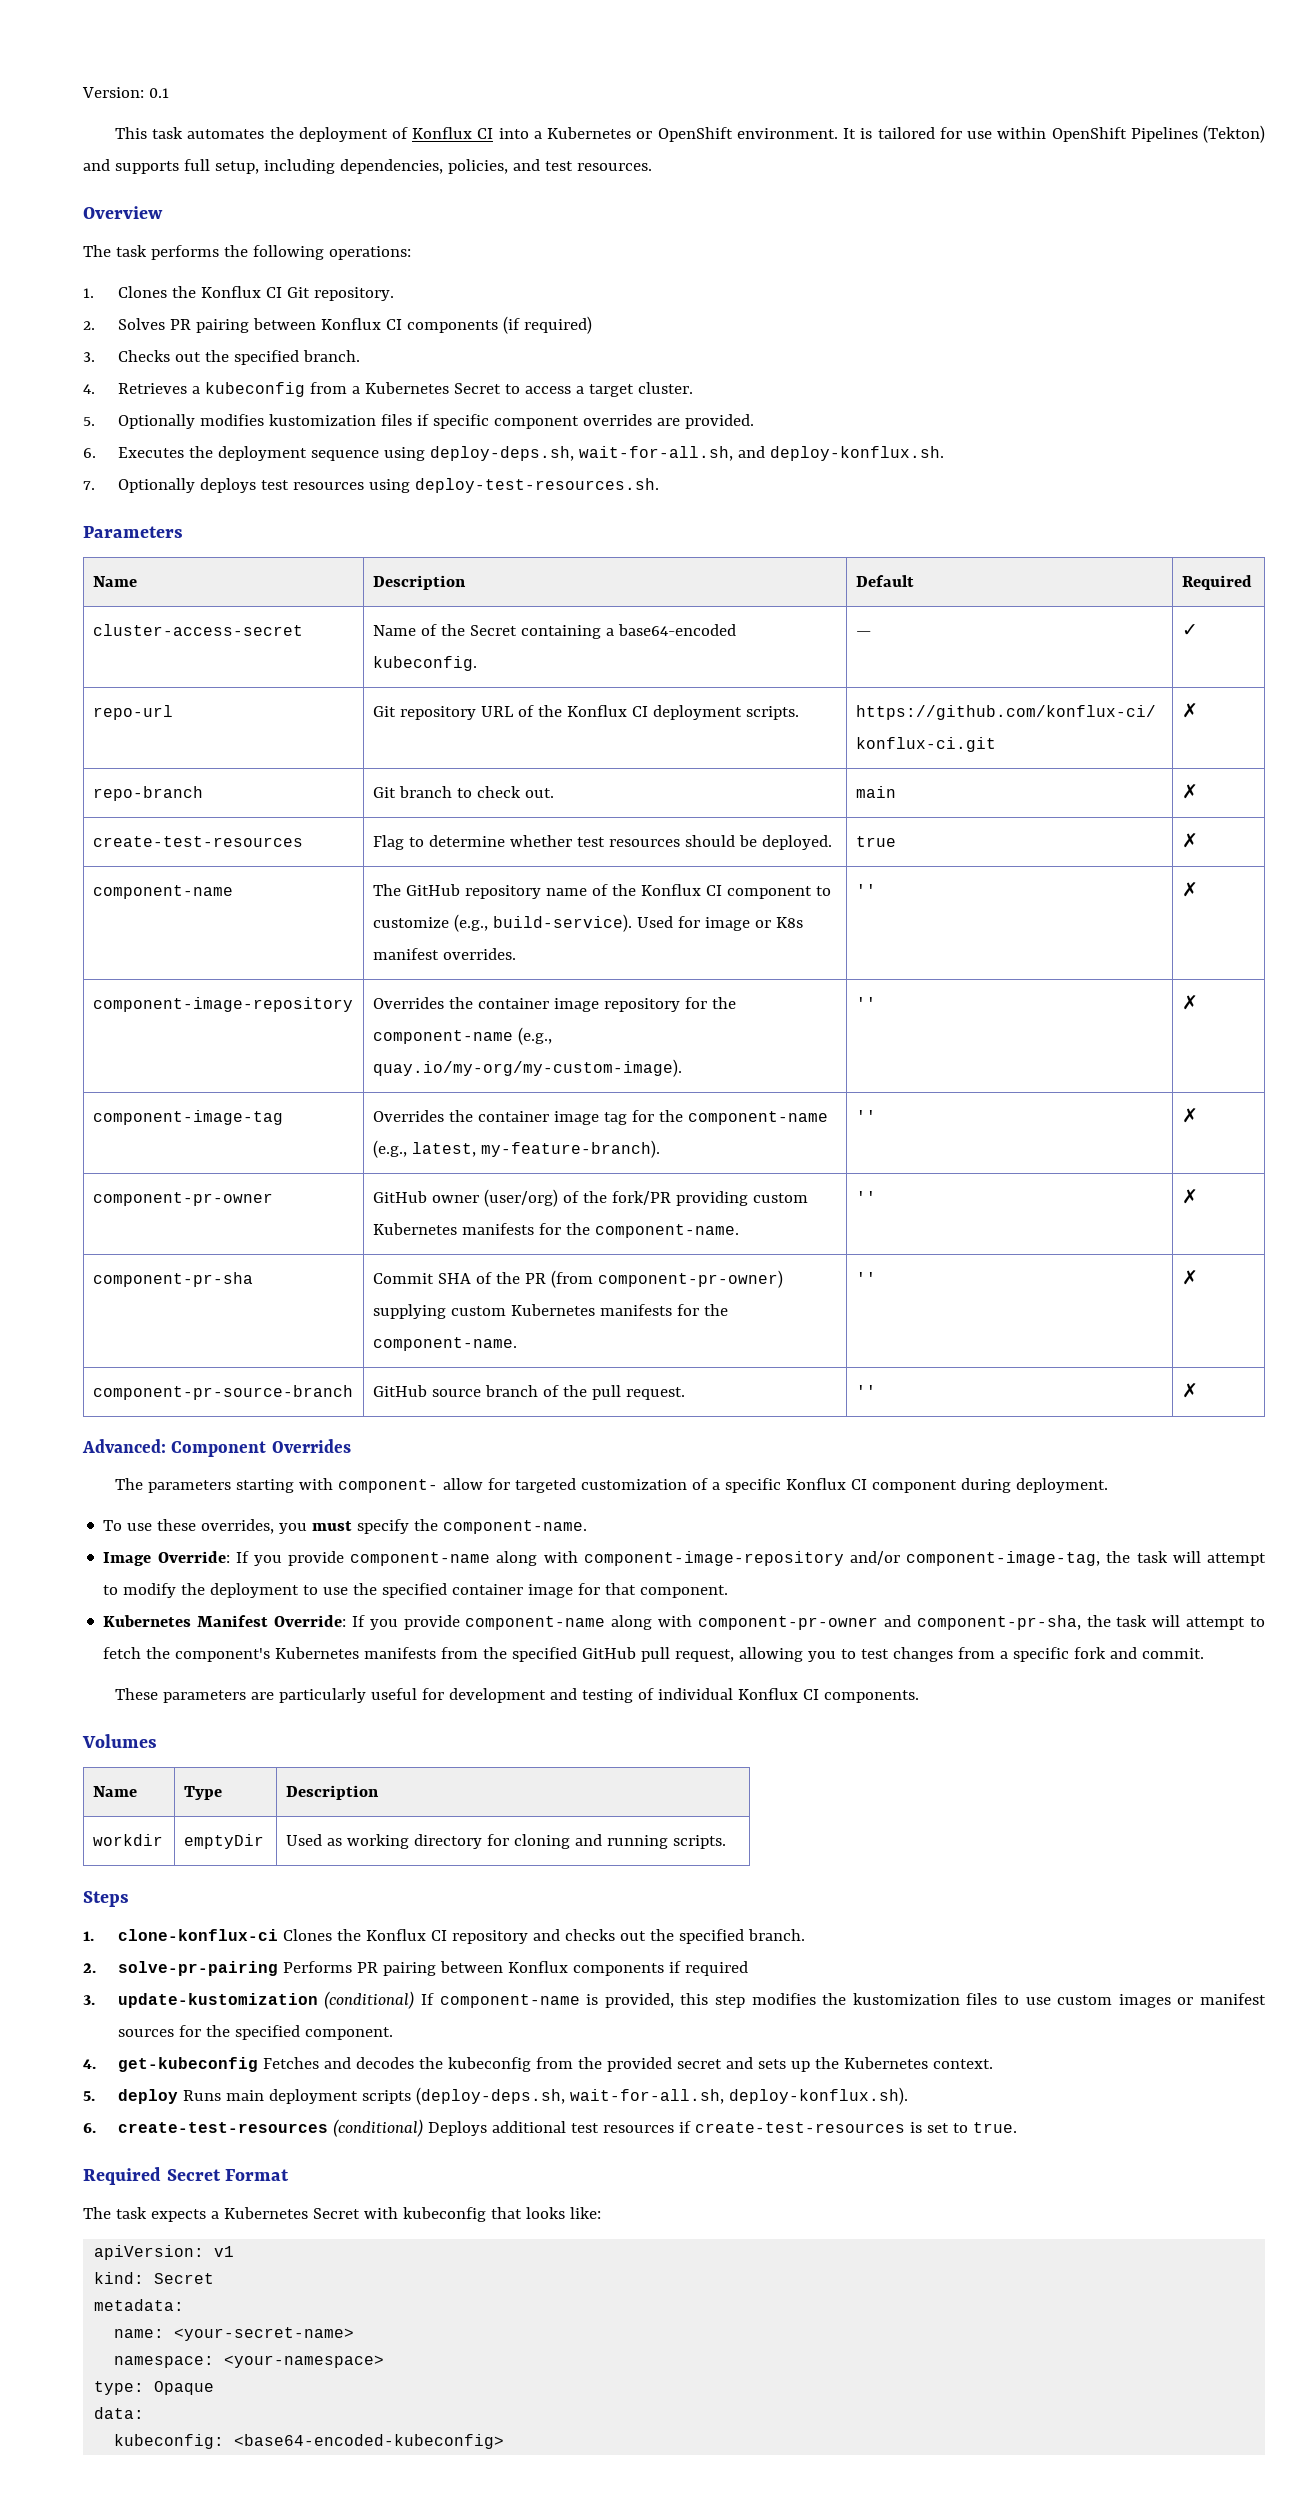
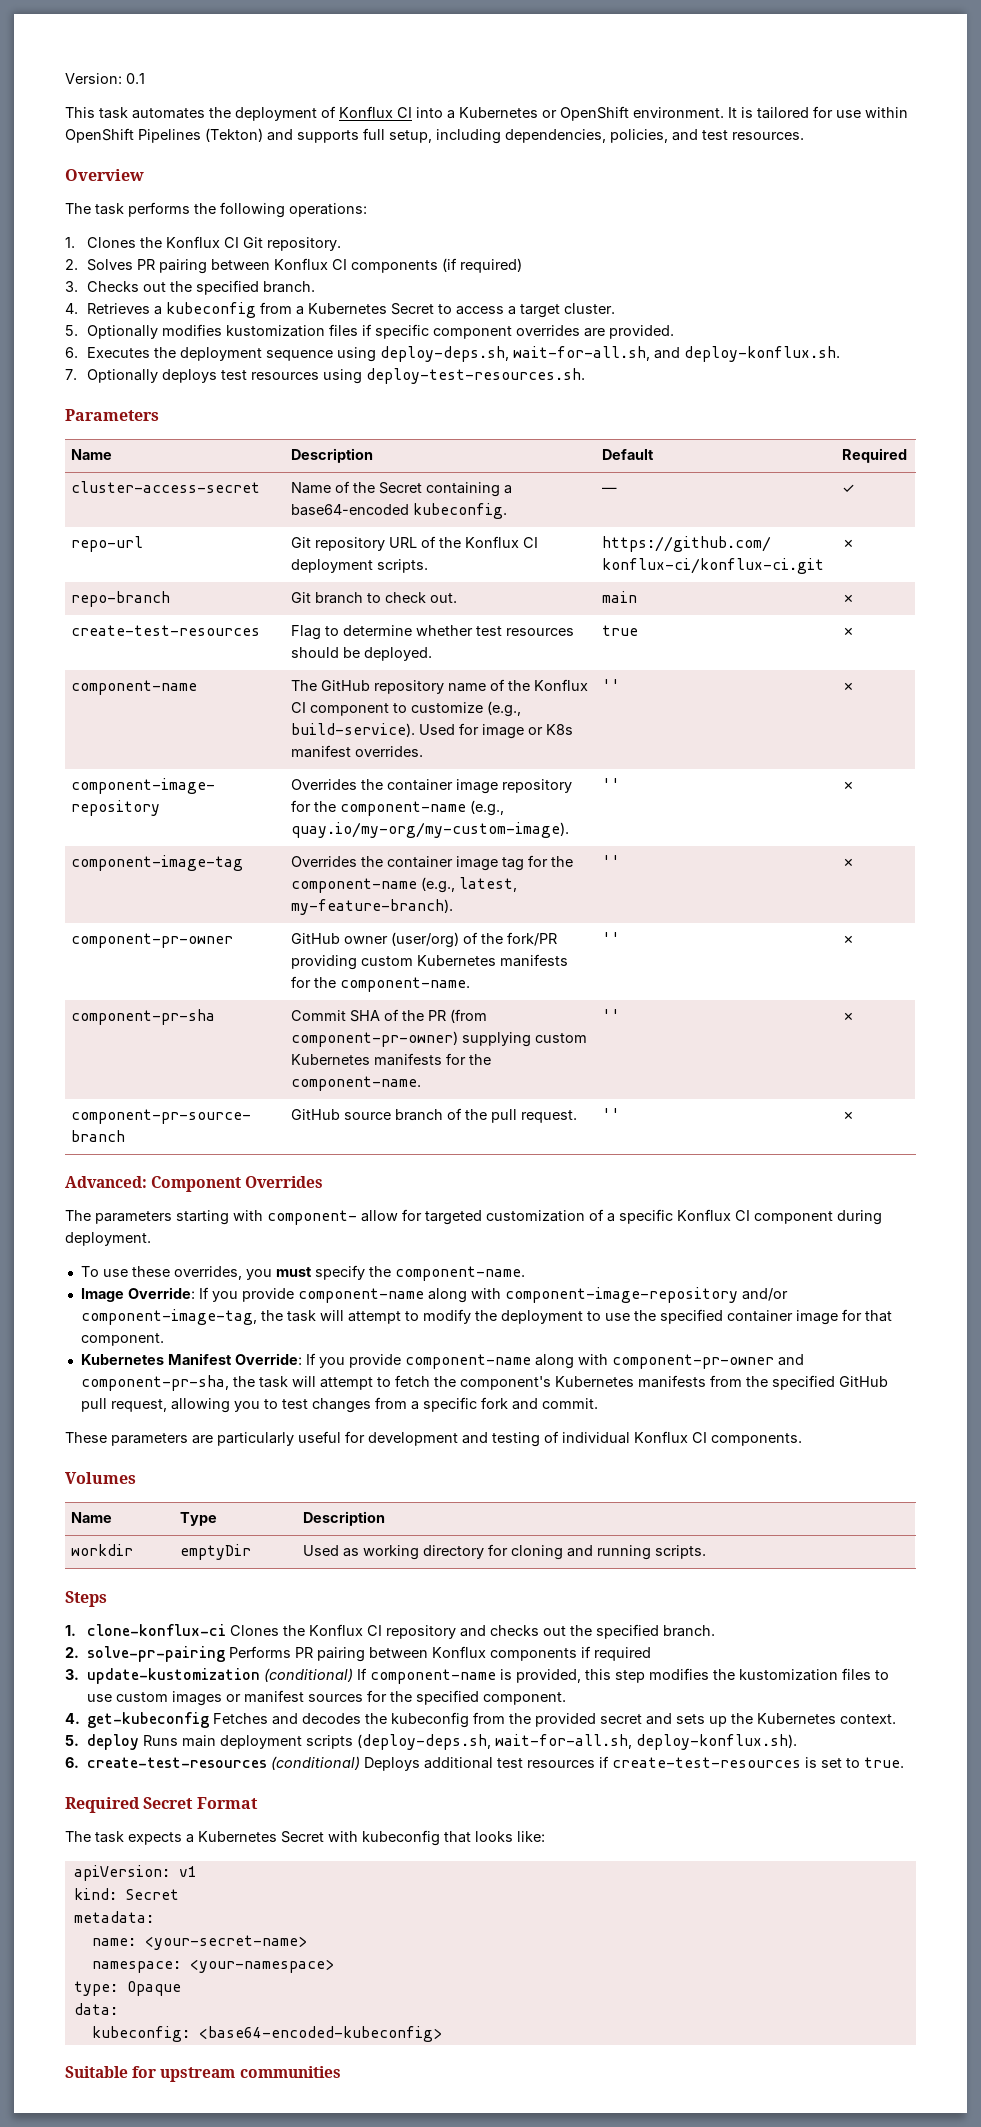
+ Suitable for upstream communities

